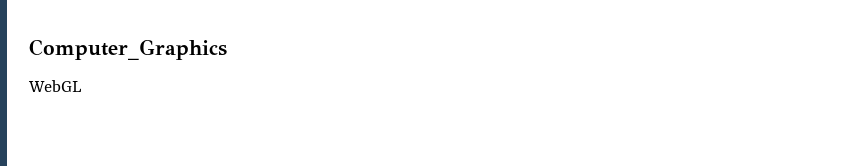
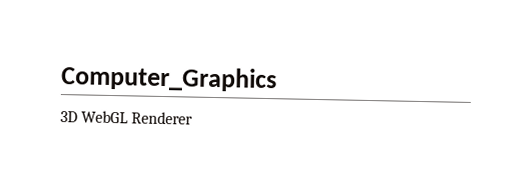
- WebGL
+ 3D WebGL Renderer

